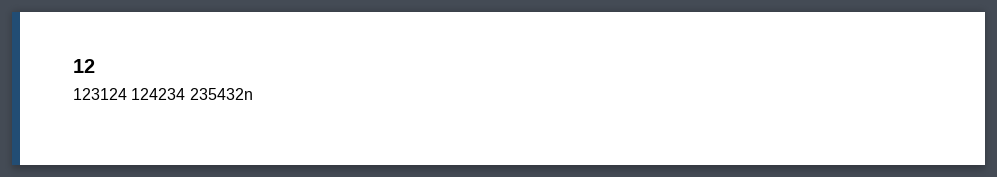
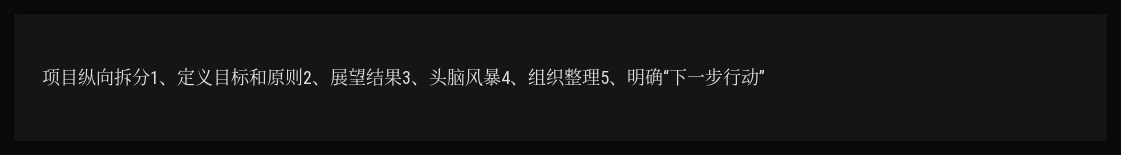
- 12
- 123124 124234 235432n
+ 项目纵向拆分1、定义目标和原则2、展望结果3、头脑风暴4、组织整理5、明确“下一步行动”

